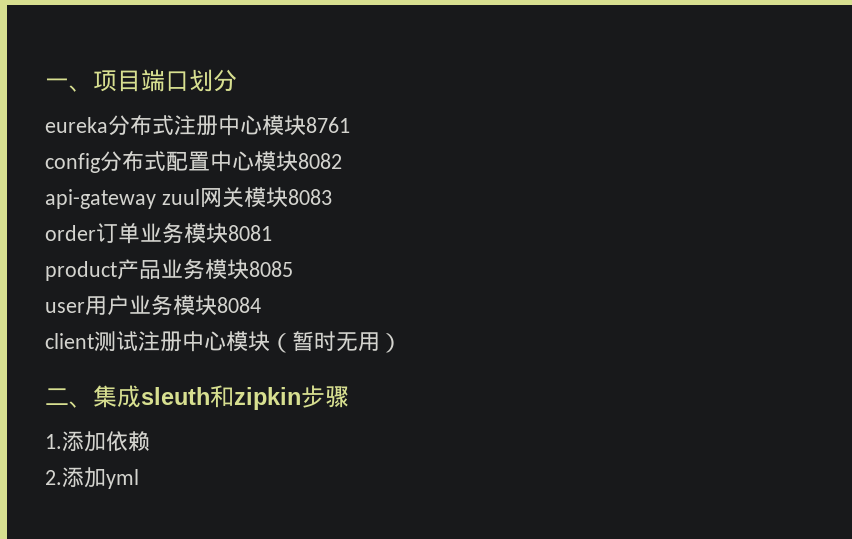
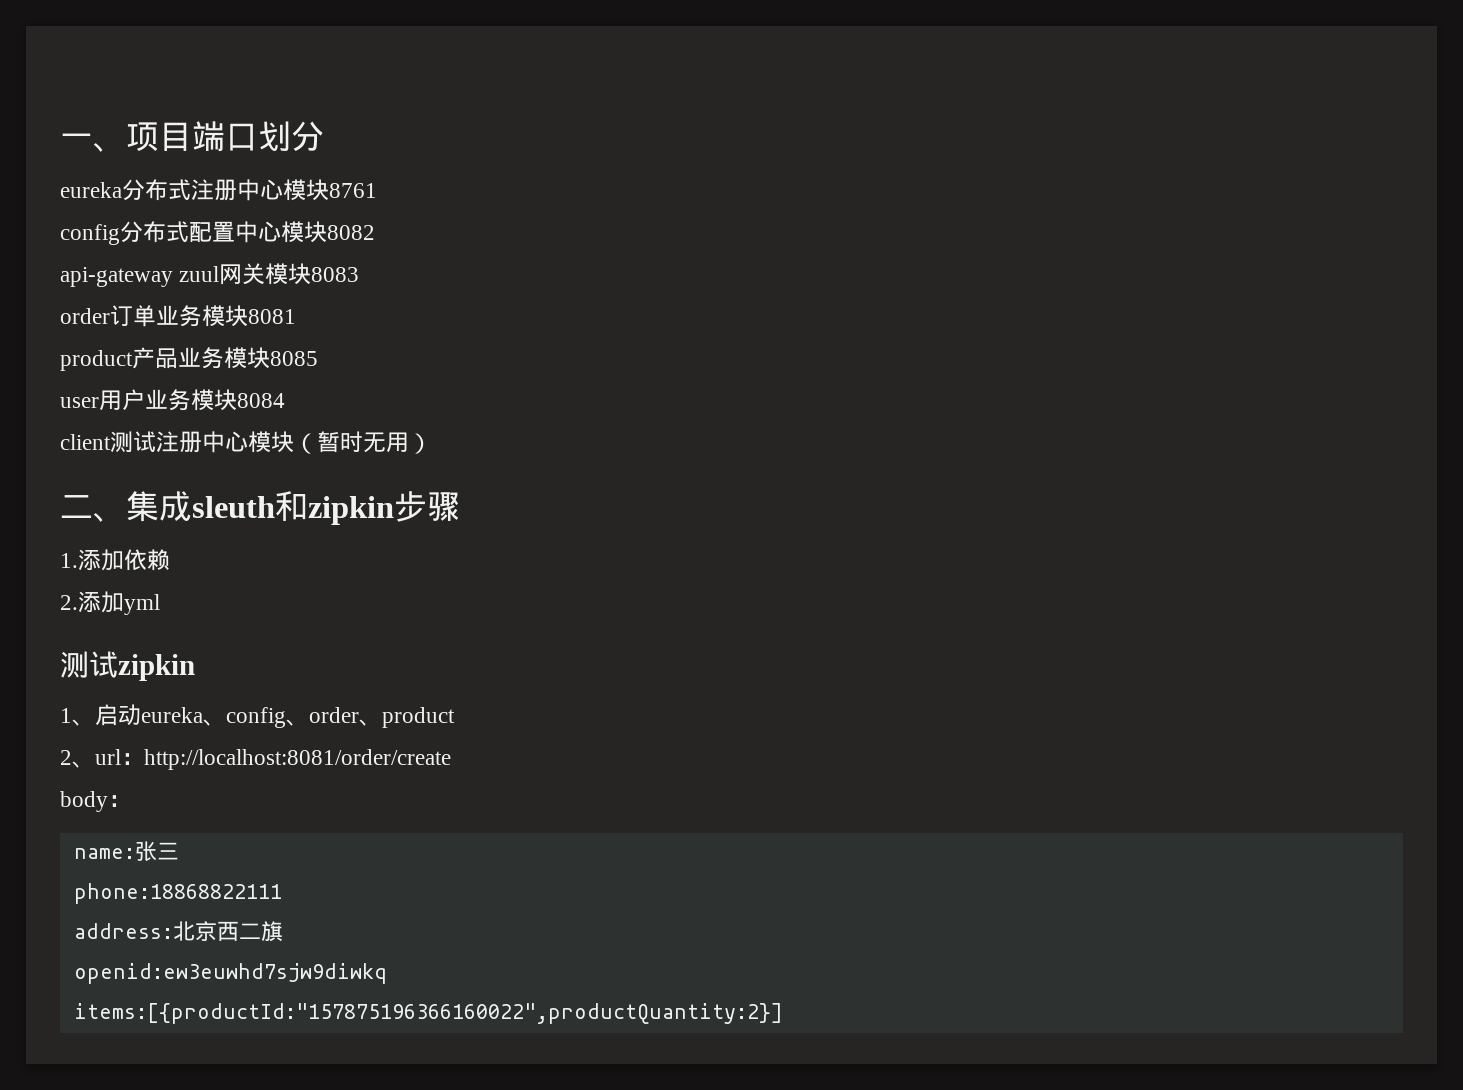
+ 测试zipkin
+ 1、启动eureka、config、order、product
+ 2、url：http://localhost:8081/order/create
+ body：
+ name:张三
+ phone:18868822111
+ address:北京西二旗
+ openid:ew3euwhd7sjw9diwkq
+ items:[{productId:"157875196366160022",productQuantity:2}]

